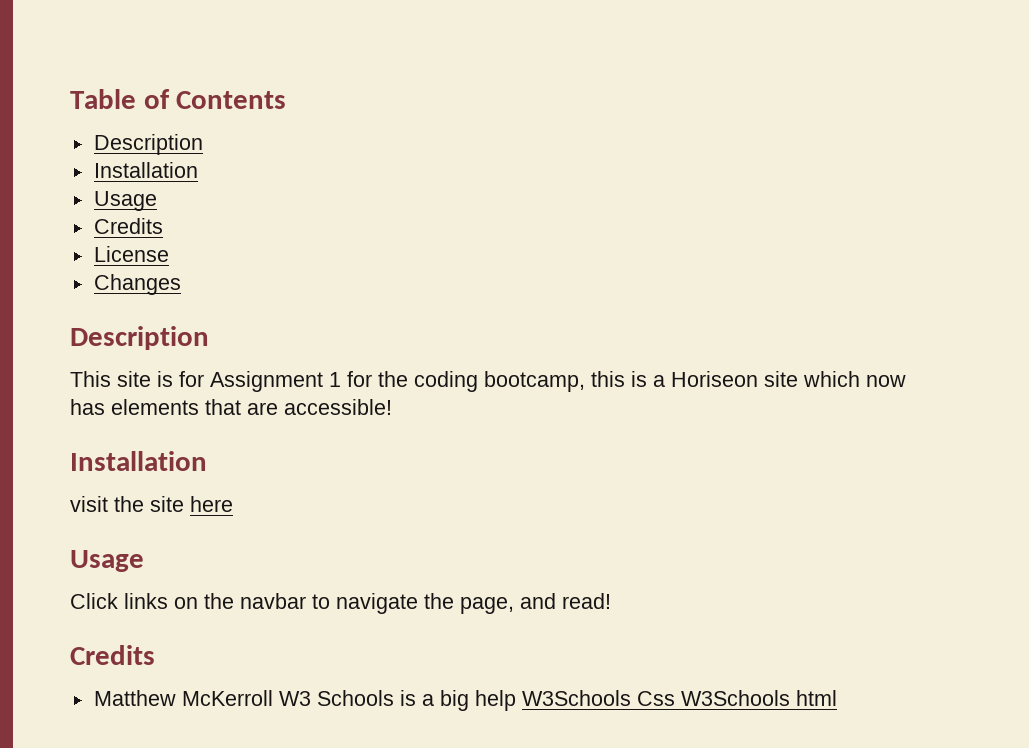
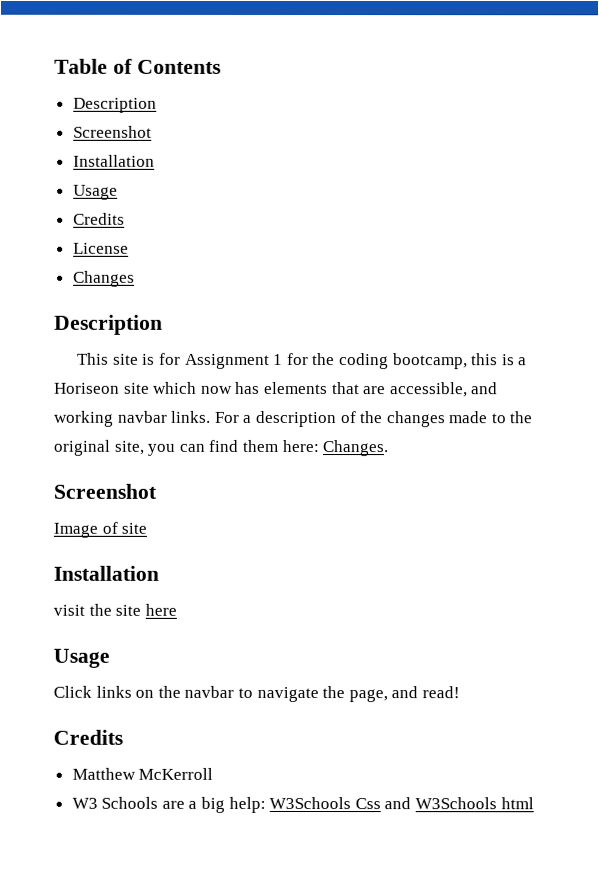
  Table of Contents
  Description
+ Screenshot
- This site is for Assignment 1 for the coding bootcamp, this is a Horiseon site which now has elements that are accessible!
+ This site is for Assignment 1 for the coding bootcamp, this is a Horiseon site which now has elements that are accessible, and working navbar links. For a description of the changes made to the original site, you can find them here: Changes.
+ Screenshot
+ Image of site
- Matthew McKerroll W3 Schools is a big help W3Schools Css W3Schools html
+ Matthew McKerroll
+ W3 Schools are a big help: W3Schools Css and W3Schools html

